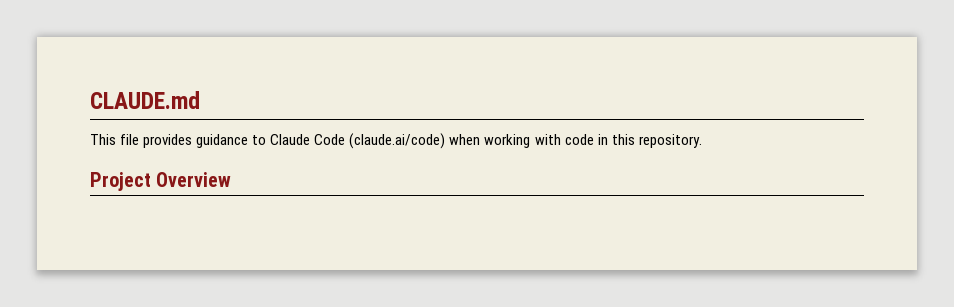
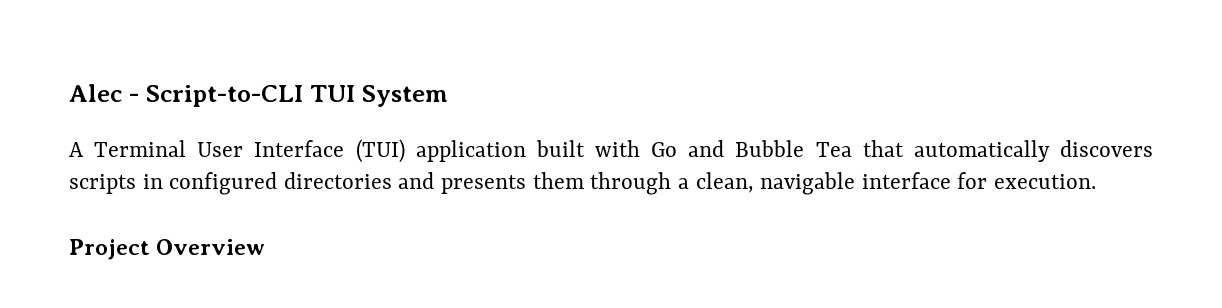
- CLAUDE.md
- This file provides guidance to Claude Code (claude.ai/code) when working with code in this repository.
+ Alec - Script-to-CLI TUI System
+ A Terminal User Interface (TUI) application built with Go and Bubble Tea that automatically discovers scripts in configured directories and presents them through a clean, navigable interface for execution.

